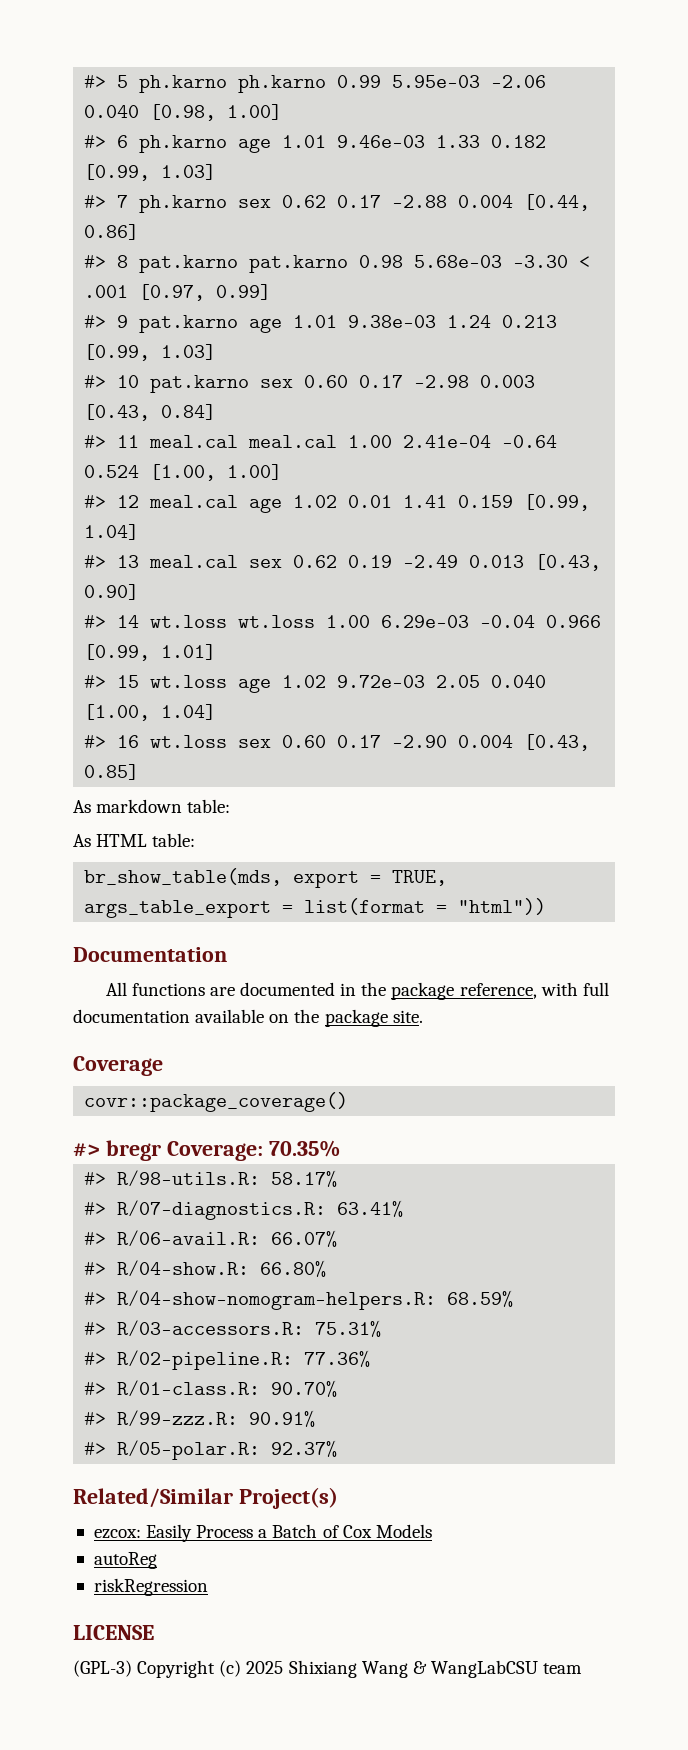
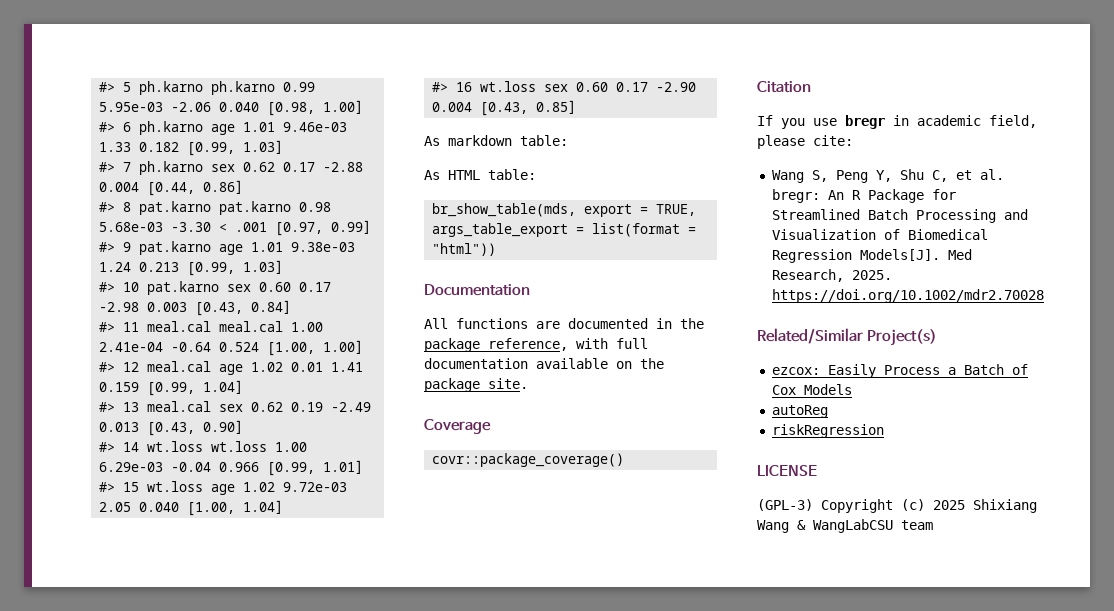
- #> bregr Coverage: 70.35%
- #> R/98-utils.R: 58.17%
- #> R/07-diagnostics.R: 63.41%
- #> R/06-avail.R: 66.07%
- #> R/04-show.R: 66.80%
- #> R/04-show-nomogram-helpers.R: 68.59%
- #> R/03-accessors.R: 75.31%
- #> R/02-pipeline.R: 77.36%
- #> R/01-class.R: 90.70%
- #> R/99-zzz.R: 90.91%
- #> R/05-polar.R: 92.37%
+ Citation
+ If you use bregr in academic field, please cite:
+ Wang S, Peng Y, Shu C, et al. bregr: An R Package for Streamlined Batch Processing and Visualization of Biomedical Regression Models[J]. Med Research, 2025. https://doi.org/10.1002/mdr2.70028

